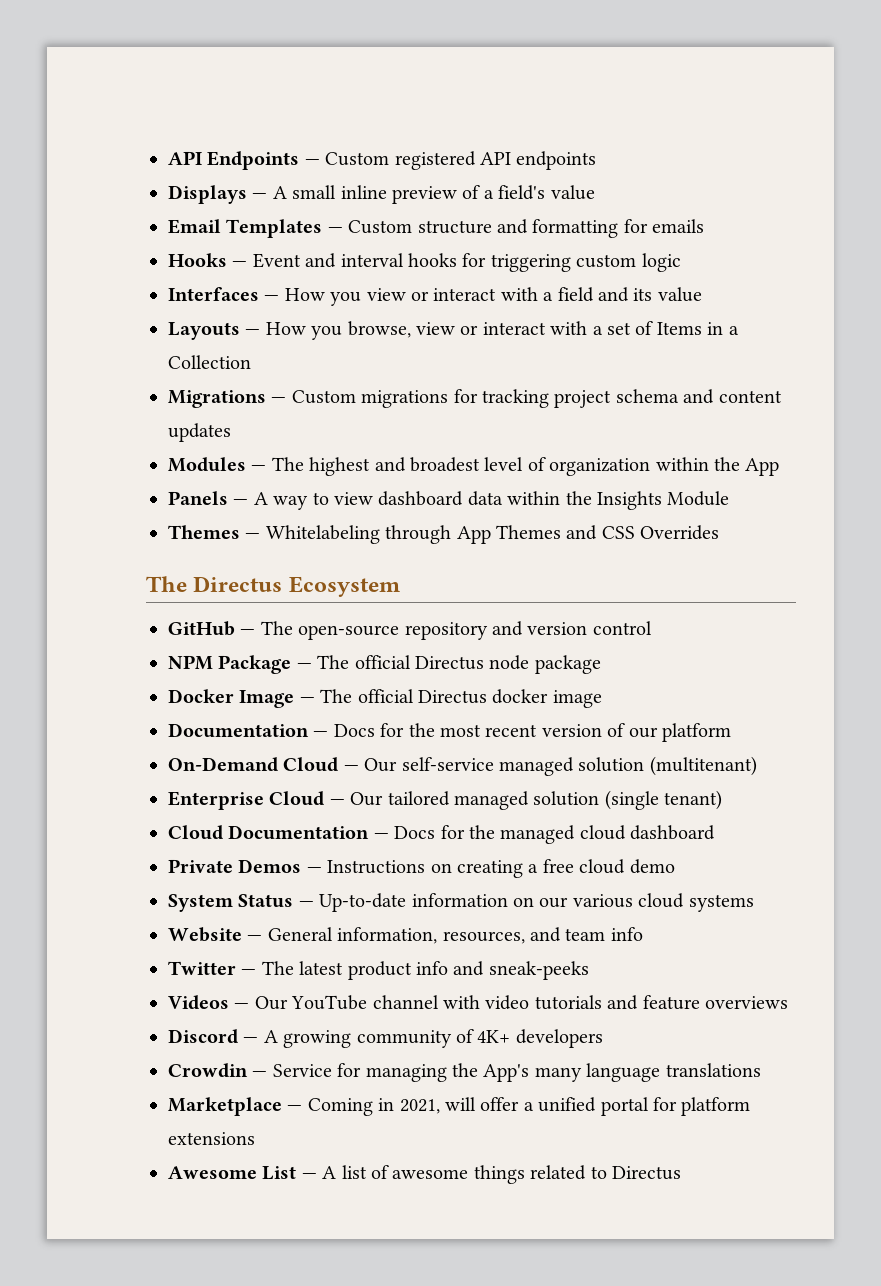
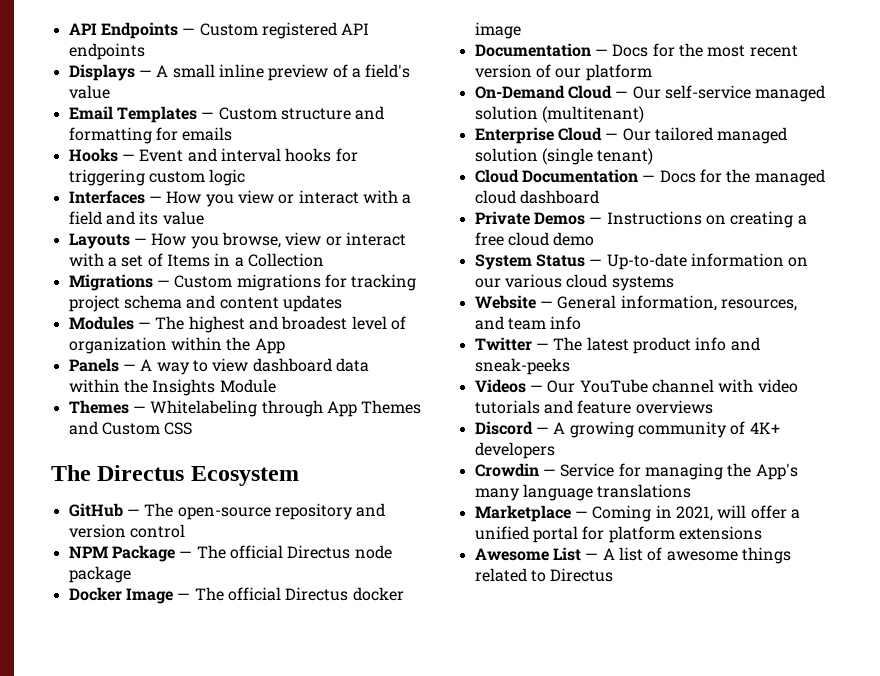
- Themes — Whitelabeling through App Themes and CSS Overrides
+ Themes — Whitelabeling through App Themes and Custom CSS

